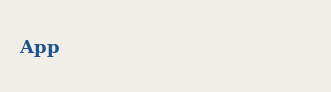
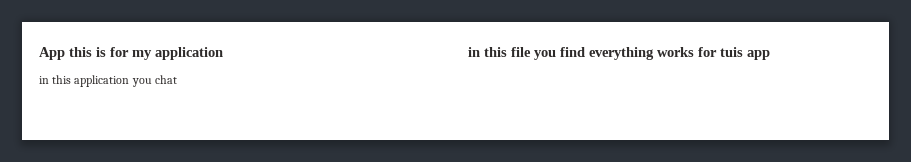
- App
+ App this is for my application
+ in this application you chat
+ in this file you find everything works for tuis app

